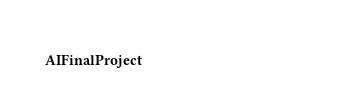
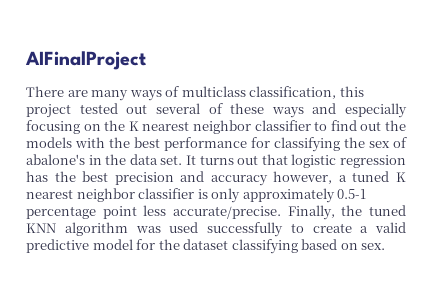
+ There are many ways of multiclass classification, this project tested out several of these ways and especially focusing on the K nearest neighbor classifier to find out the models with the best performance for classifying the sex of abalone's in the data set. It turns out that logistic regression has the best precision and accuracy however, a tuned K nearest neighbor classifier is only approximately 0.5-1 percentage point less accurate/precise. Finally, the tuned KNN algorithm was used successfully to create a valid predictive model for the dataset classifying based on sex.

